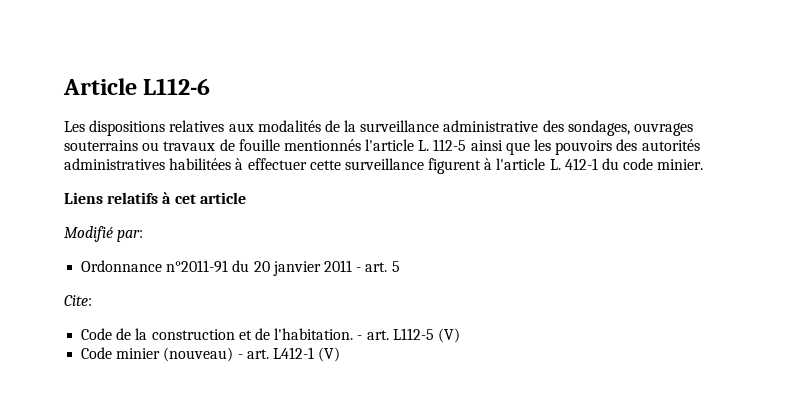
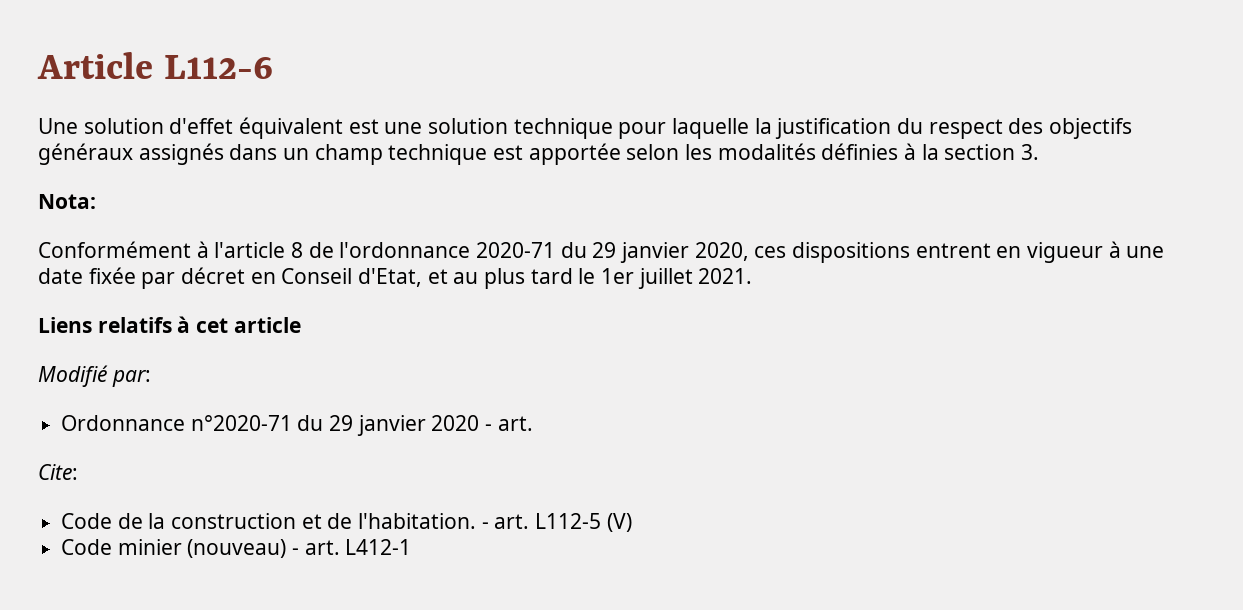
- Les dispositions relatives aux modalités de la surveillance administrative des sondages, ouvrages souterrains ou travaux de fouille mentionnés l'article L. 112-5 ainsi que les pouvoirs des autorités administratives habilitées à effectuer cette surveillance figurent à l'article L. 412-1 du code minier.
+ Une solution d'effet équivalent est une solution technique pour laquelle la justification du respect des objectifs généraux assignés dans un champ technique est apportée selon les modalités définies à la section 3.
+ Nota:
+ Conformément à l'article 8 de l'ordonnance 2020-71 du 29 janvier 2020, ces dispositions entrent en vigueur à une date fixée par décret en Conseil d'Etat, et au plus tard le 1er juillet 2021.
- Ordonnance n°2011-91 du 20 janvier 2011 - art. 5
+ Ordonnance n°2020-71 du 29 janvier 2020 - art.
- Code minier (nouveau) - art. L412-1 (V)
+ Code minier (nouveau) - art. L412-1

